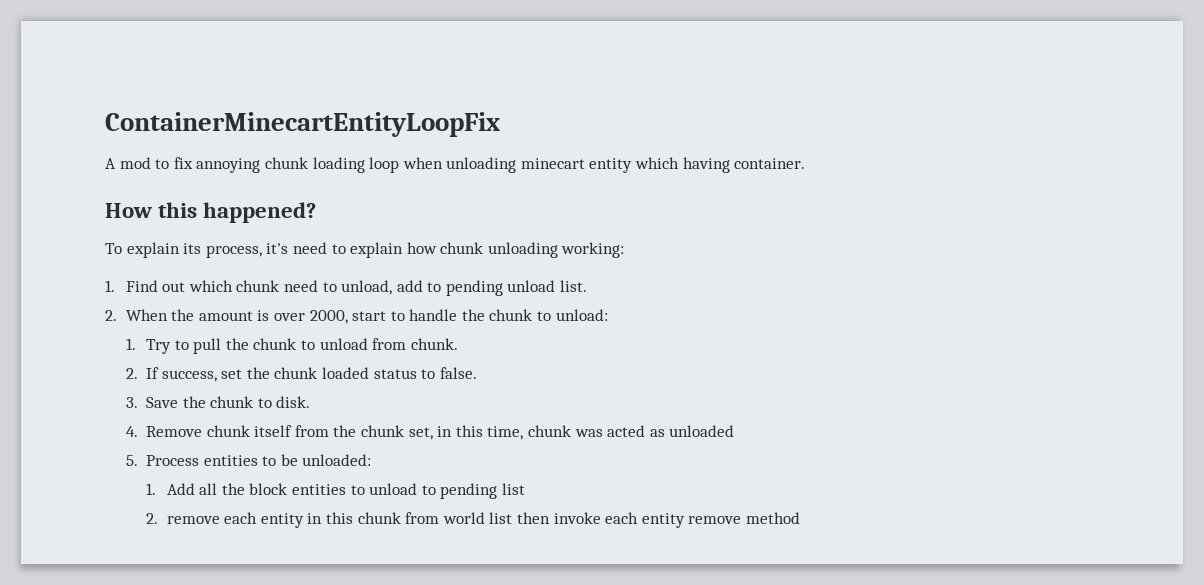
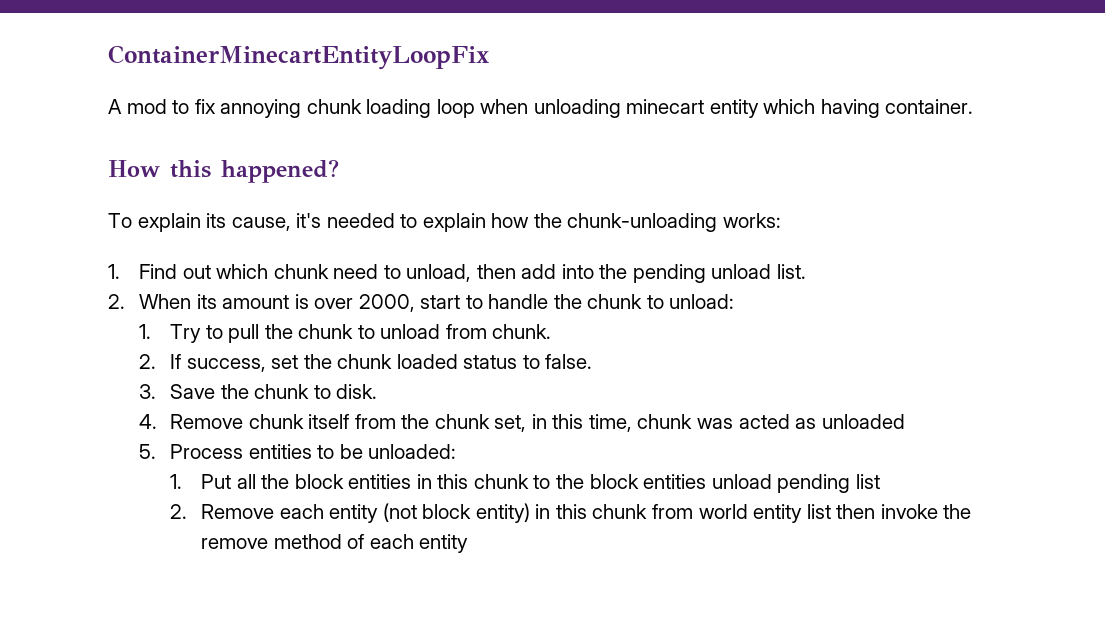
- To explain its process, it's need to explain how chunk unloading working:
+ To explain its cause, it's needed to explain how the chunk-unloading works:
- 1. Find out which chunk need to unload, add to pending unload list.
+ 1. Find out which chunk need to unload, then add into the pending unload list.
- 2. When the amount is over 2000, start to handle the chunk to unload:
+ 2. When its amount is over 2000, start to handle the chunk to unload:
- 1. Add all the block entities to unload to pending list
+ 1. Put all the block entities in this chunk to the block entities unload pending list
- 2. remove each entity in this chunk from world list then invoke each entity remove method
+ 2. Remove each entity (not block entity) in this chunk from world entity list then invoke the remove method of each entity

